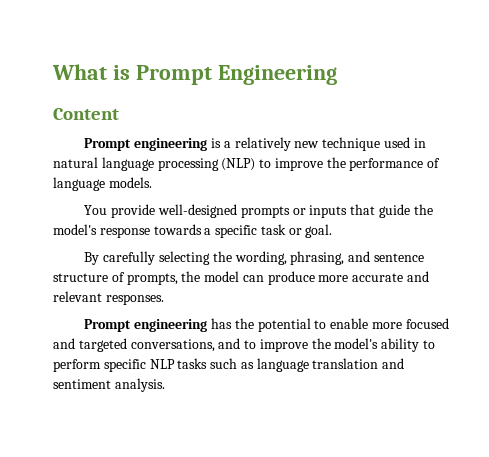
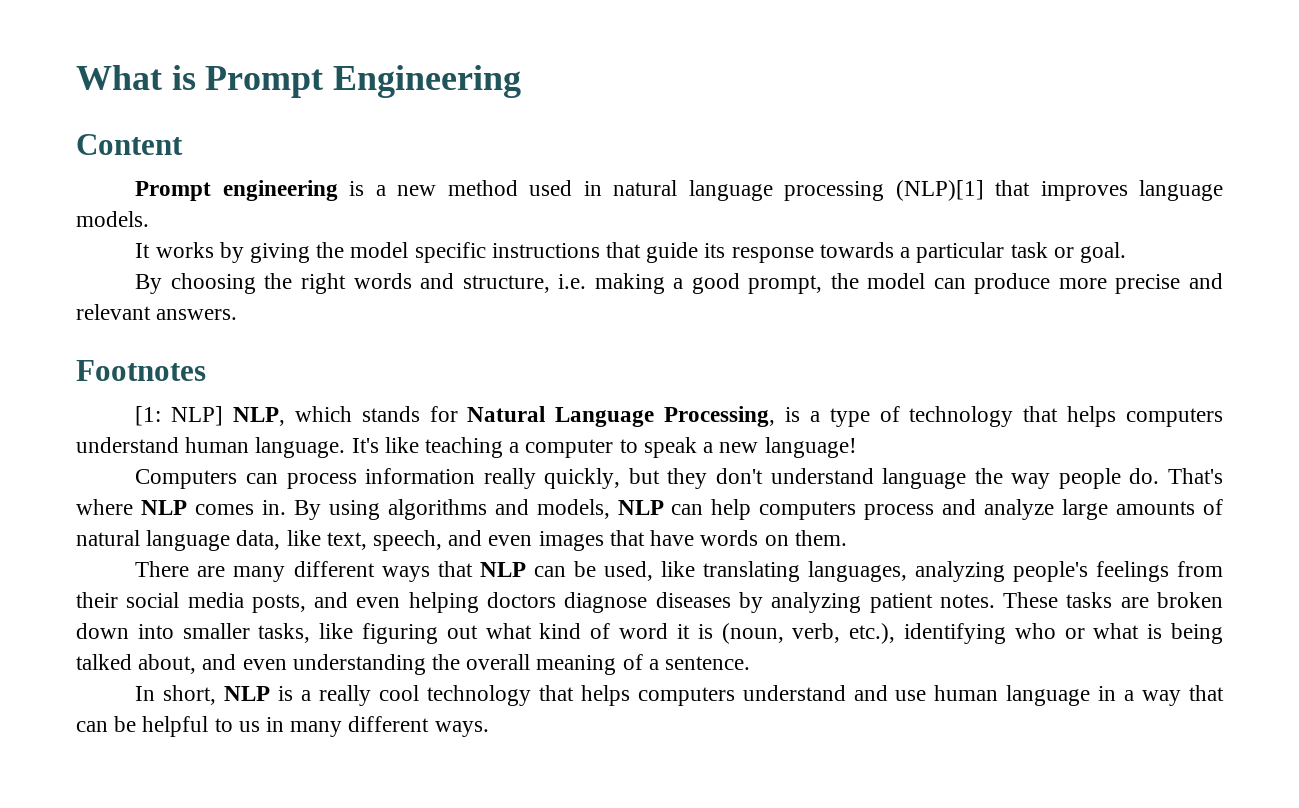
- Prompt engineering is a relatively new technique used in natural language processing (NLP) to improve the performance of language models.
- You provide well-designed prompts or inputs that guide the model's response towards a specific task or goal.
+ Prompt engineering is a new method used in natural language processing (NLP)[1] that improves language models.
+ It works by giving the model specific instructions that guide its response towards a particular task or goal.
- By carefully selecting the wording, phrasing, and sentence structure of prompts, the model can produce more accurate and relevant responses.
- Prompt engineering has the potential to enable more focused and targeted conversations, and to improve the model's ability to perform specific NLP tasks such as language translation and sentiment analysis.
+ By choosing the right words and structure, i.e. making a good prompt, the model can produce more precise and relevant answers.
+ Footnotes
+ [1: NLP] NLP, which stands for Natural Language Processing, is a type of technology that helps computers understand human language. It's like teaching a computer to speak a new language!
+ Computers can process information really quickly, but they don't understand language the way people do. That's where NLP comes in. By using algorithms and models, NLP can help computers process and analyze large amounts of natural language data, like text, speech, and even images that have words on them.
+ There are many different ways that NLP can be used, like translating languages, analyzing people's feelings from their social media posts, and even helping doctors diagnose diseases by analyzing patient notes. These tasks are broken down into smaller tasks, like figuring out what kind of word it is (noun, verb, etc.), identifying who or what is being talked about, and even understanding the overall meaning of a sentence.
+ In short, NLP is a really cool technology that helps computers understand and use human language in a way that can be helpful to us in many different ways.

